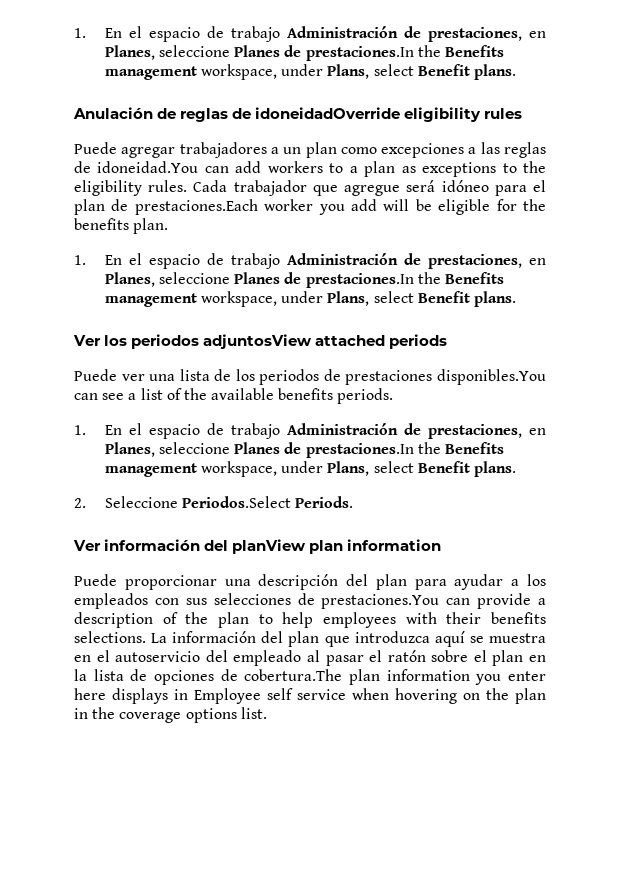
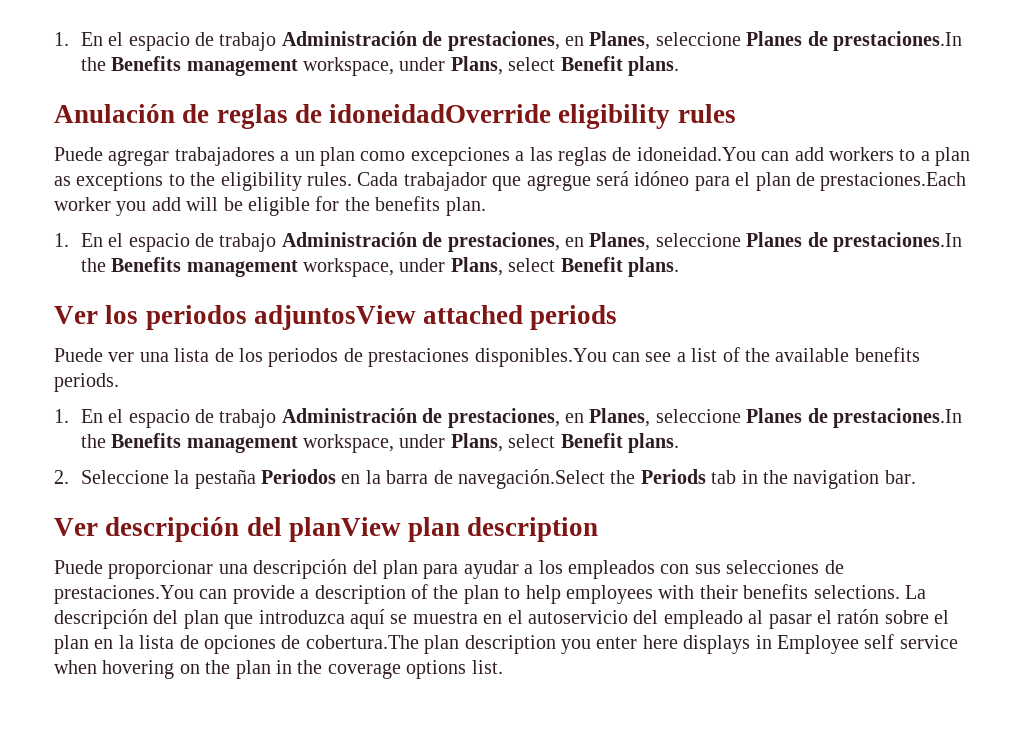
- 2. Seleccione Periodos.Select Periods.
- Ver información del planView plan information
+ 2. Seleccione la pestaña Periodos en la barra de navegación.Select the Periods tab in the navigation bar.
+ Ver descripción del planView plan description
- La información del plan que introduzca aquí se muestra en el autoservicio del empleado al pasar el ratón sobre el plan en la lista de opciones de cobertura.The plan information you enter here displays in Employee self service when hovering on the plan in the coverage options list.
+ La descripción del plan que introduzca aquí se muestra en el autoservicio del empleado al pasar el ratón sobre el plan en la lista de opciones de cobertura.The plan description you enter here displays in Employee self service when hovering on the plan in the coverage options list.

